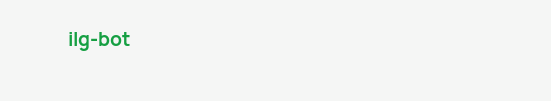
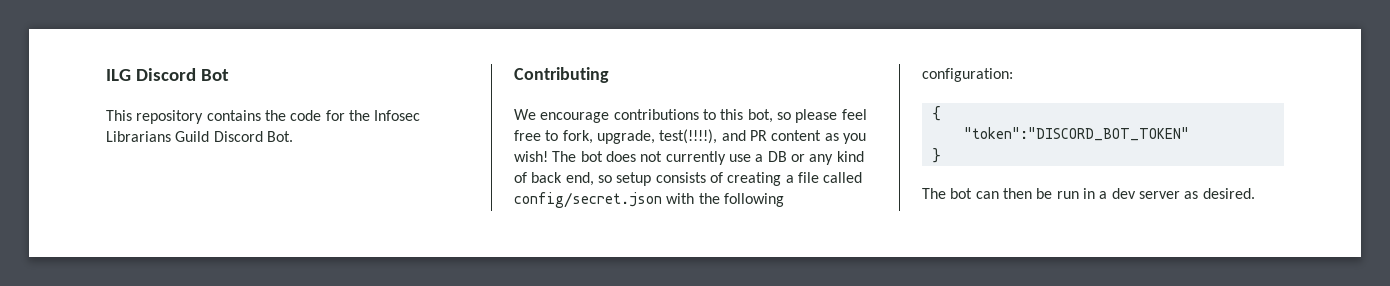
- ilg-bot
+ ILG Discord Bot
+ This repository contains the code for the Infosec Librarians Guild Discord Bot.
+ Contributing
+ We encourage contributions to this bot, so please feel free to fork, upgrade, test(!!!!), and PR content as you wish! The bot does not currently use a DB or any kind of back end, so setup consists of creating a file called config/secret.json with the following configuration:
+ {
+ "token":"DISCORD_BOT_TOKEN"
+ }
+ The bot can then be run in a dev server as desired.

